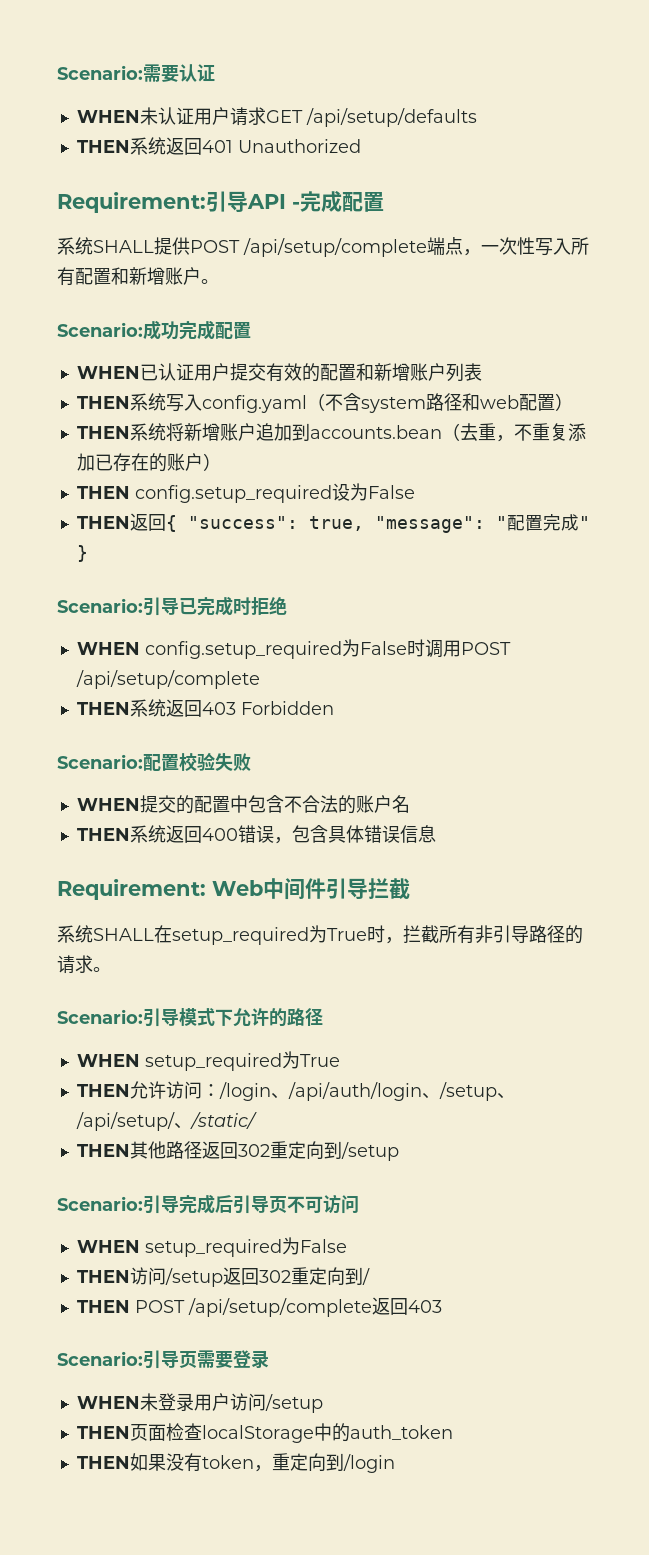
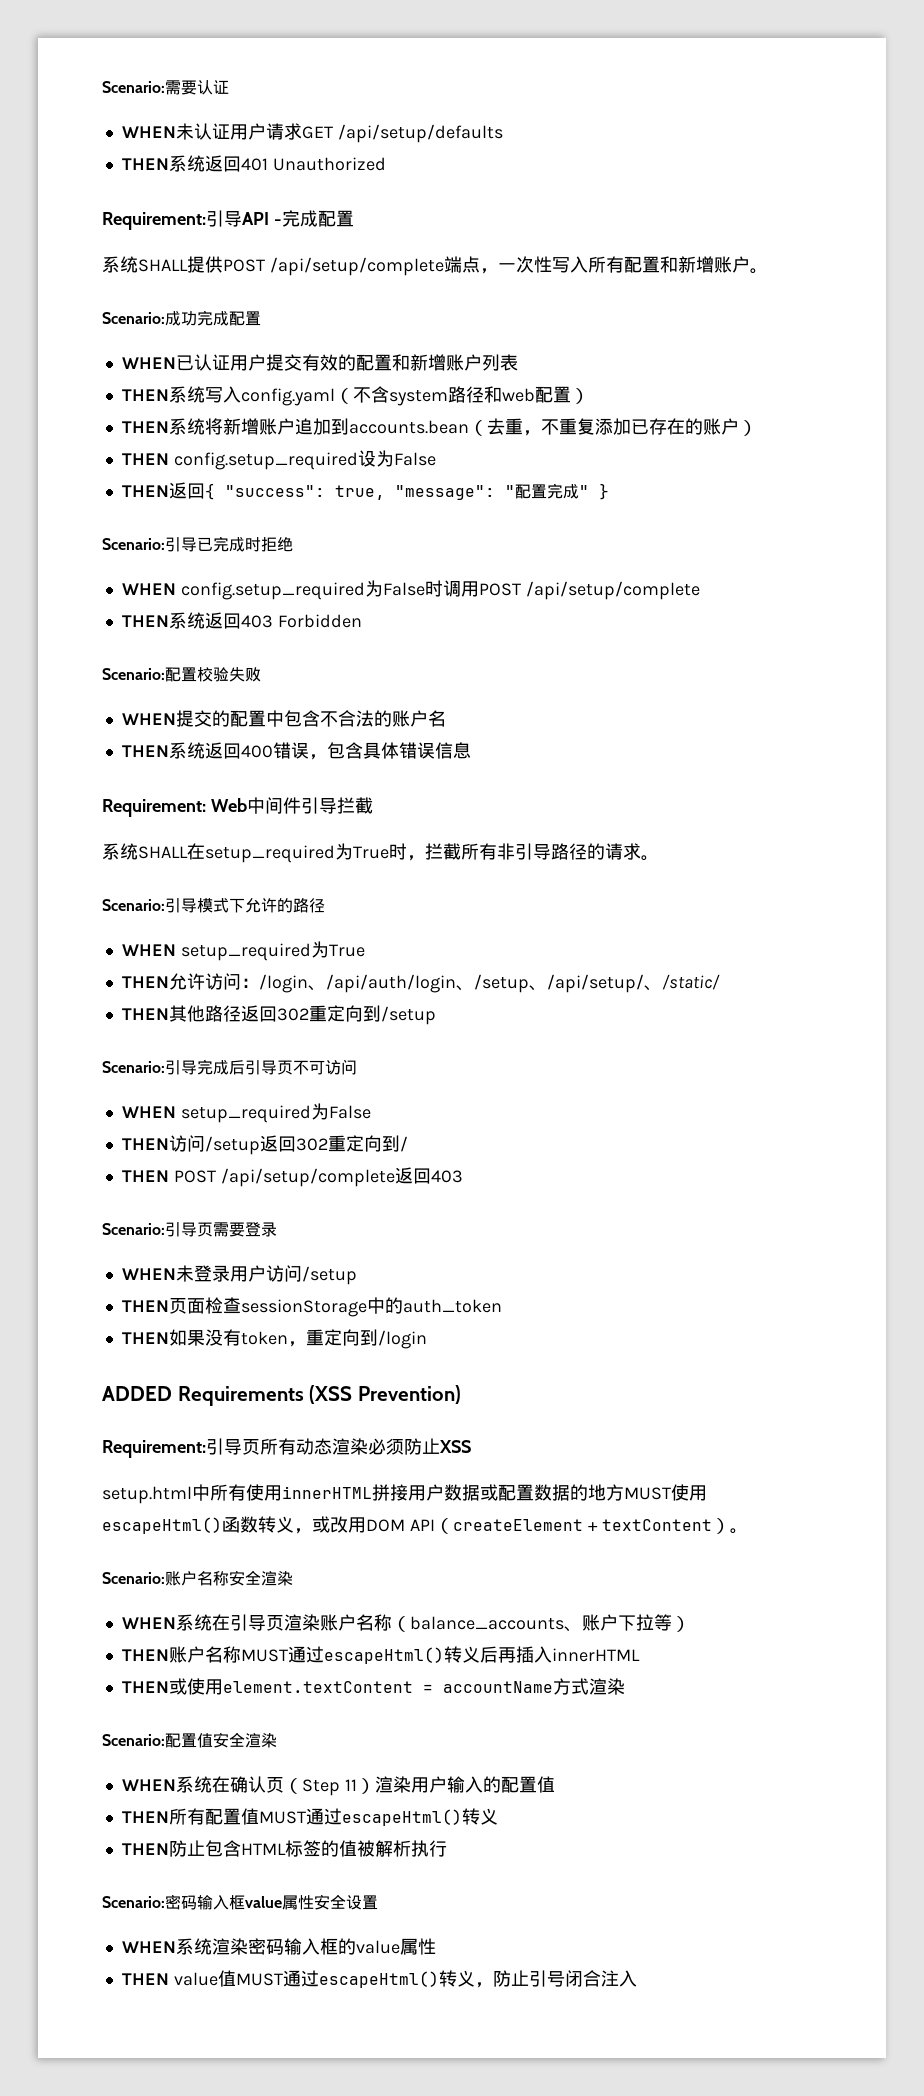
- THEN页面检查localStorage中的auth_token
+ THEN页面检查sessionStorage中的auth_token
+ ADDED Requirements (XSS Prevention)
+ Requirement:引导页所有动态渲染必须防止XSS
+ setup.html中所有使用innerHTML拼接用户数据或配置数据的地方MUST使用escapeHtml()函数转义，或改用DOM API（createElement + textContent）。
+ Scenario:账户名称安全渲染
+ WHEN系统在引导页渲染账户名称（balance_accounts、账户下拉等）
+ THEN账户名称MUST通过escapeHtml()转义后再插入innerHTML
+ THEN或使用element.textContent = accountName方式渲染
+ Scenario:配置值安全渲染
+ WHEN系统在确认页（Step 11）渲染用户输入的配置值
+ THEN所有配置值MUST通过escapeHtml()转义
+ THEN防止包含HTML标签的值被解析执行
+ Scenario:密码输入框value属性安全设置
+ WHEN系统渲染密码输入框的value属性
+ THEN value值MUST通过escapeHtml()转义，防止引号闭合注入

